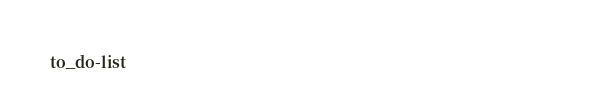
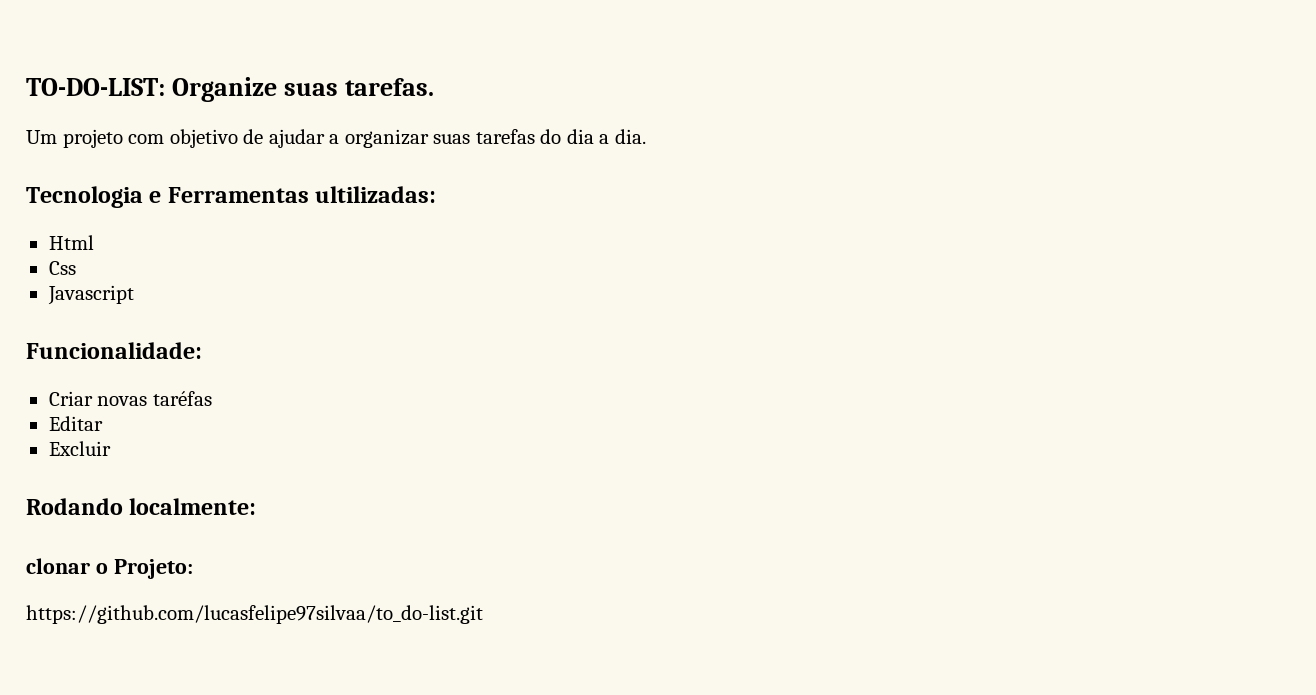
- to_do-list
+ TO-DO-LIST: Organize suas tarefas.
+ Um projeto com objetivo de ajudar a organizar suas tarefas do dia a dia.
+ Tecnologia e Ferramentas ultilizadas:
+ Html
+ Css
+ Javascript
+ Funcionalidade:
+ Criar novas taréfas
+ Editar
+ Excluir
+ Rodando localmente:
+ clonar o Projeto:
+ https://github.com/lucasfelipe97silvaa/to_do-list.git

